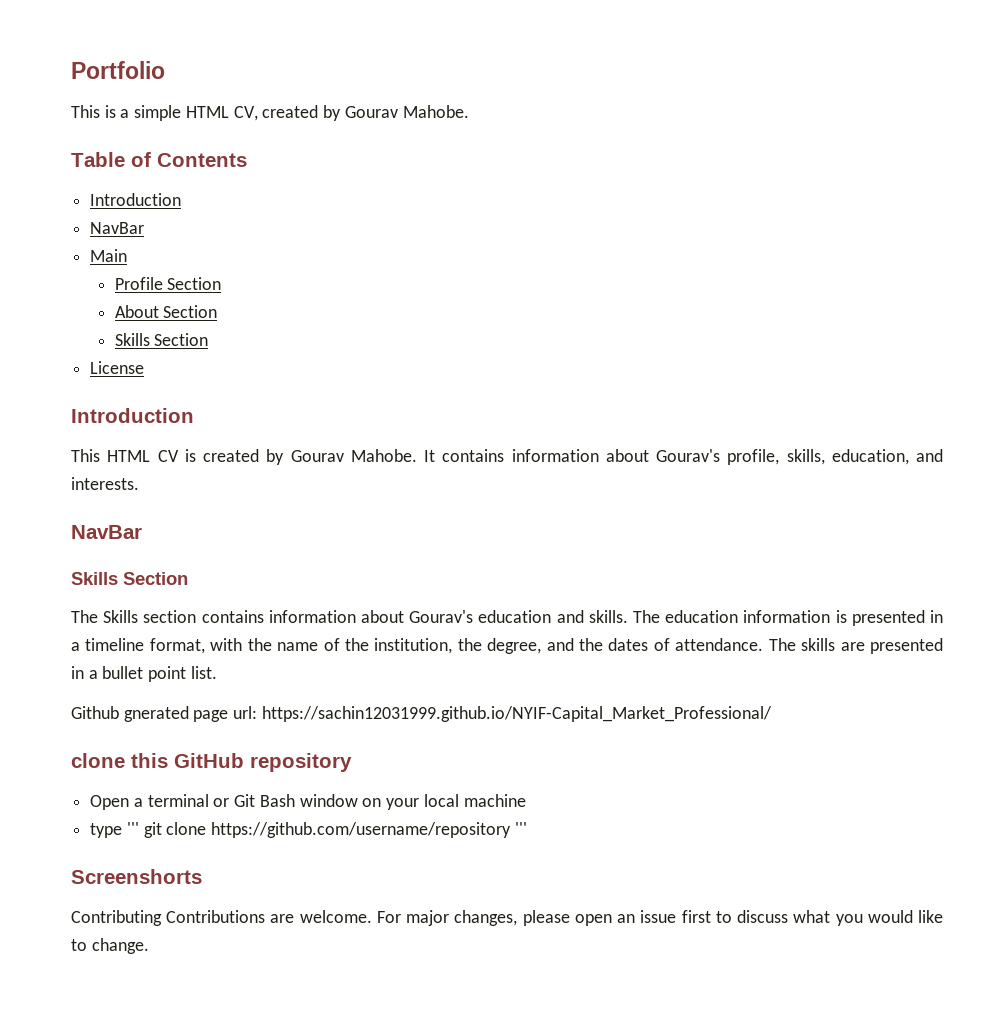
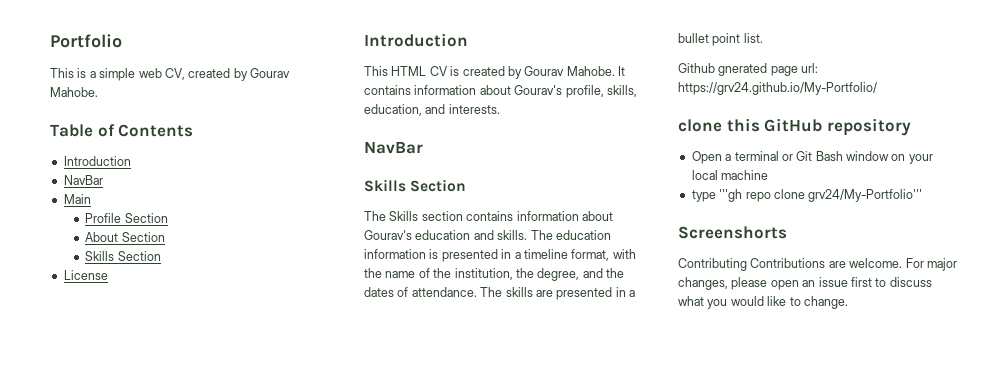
- This is a simple HTML CV, created by Gourav Mahobe.
+ This is a simple web CV, created by Gourav Mahobe.
- Github gnerated page url: https://sachin12031999.github.io/NYIF-Capital_Market_Professional/
+ Github gnerated page url: https://grv24.github.io/My-Portfolio/
- type ''' git clone https://github.com/username/repository '''
+ type '''gh repo clone grv24/My-Portfolio'''

